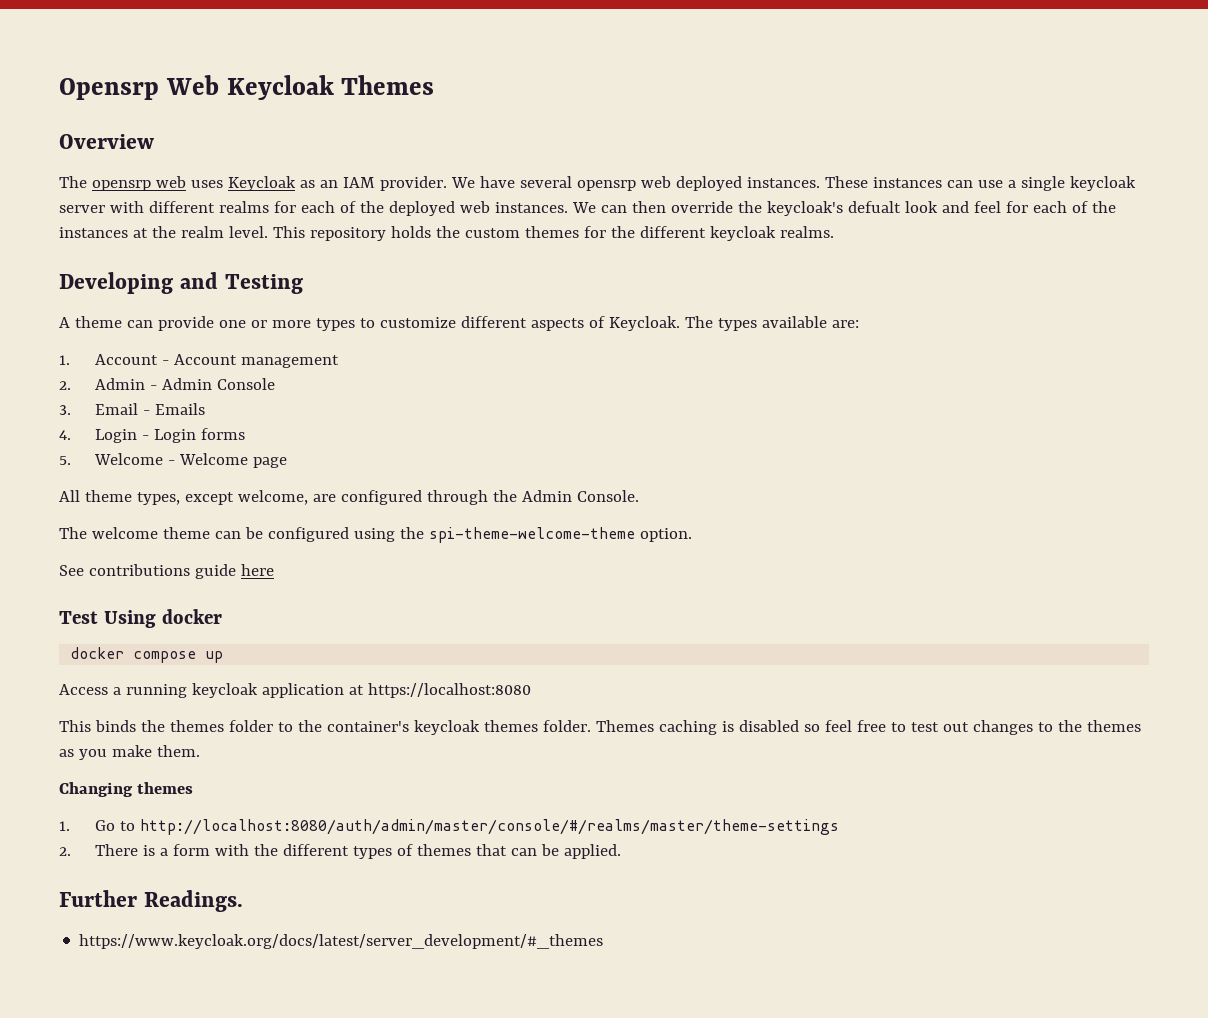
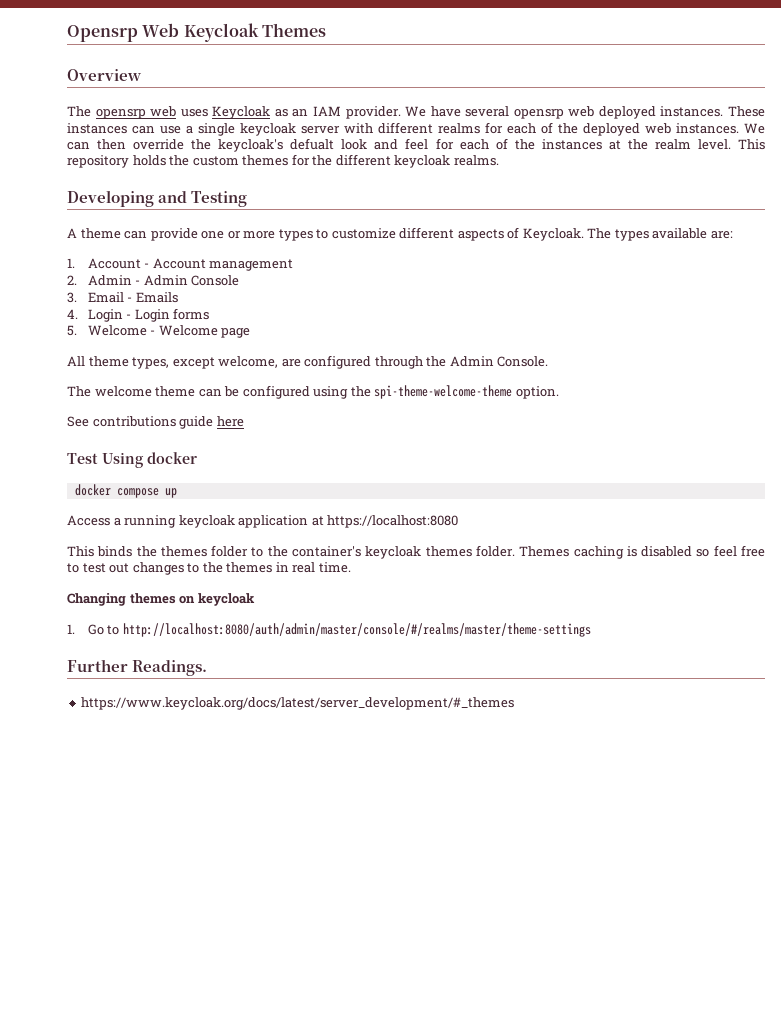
- Themes caching is disabled so feel free to test out changes to the themes as you make them.
+ Themes caching is disabled so feel free to test out changes to the themes in real time.
- Changing themes
+ Changing themes on keycloak
- 2. There is a form with the different types of themes that can be applied.

